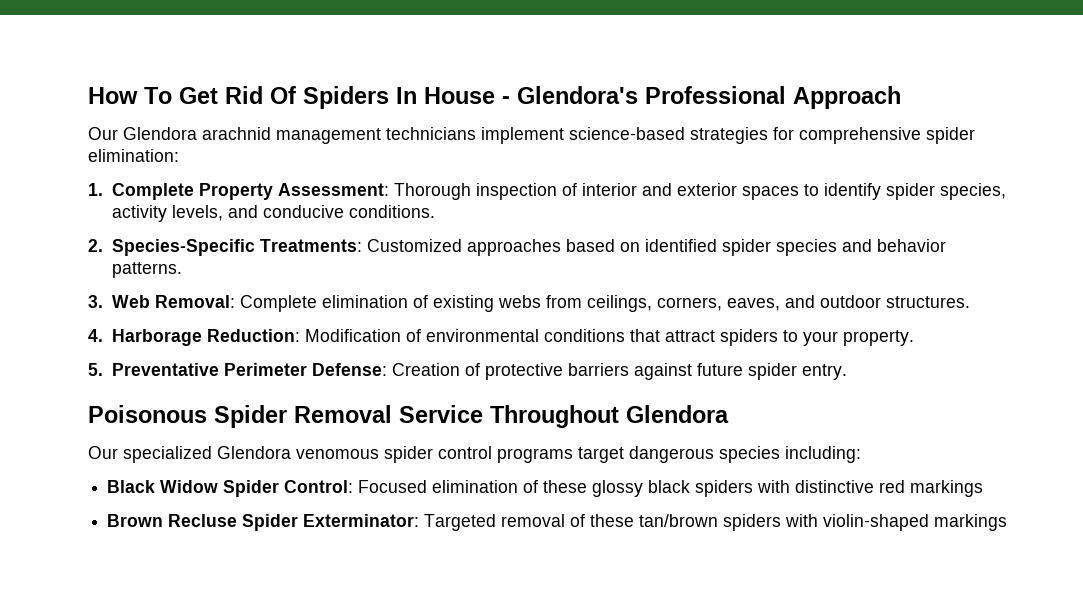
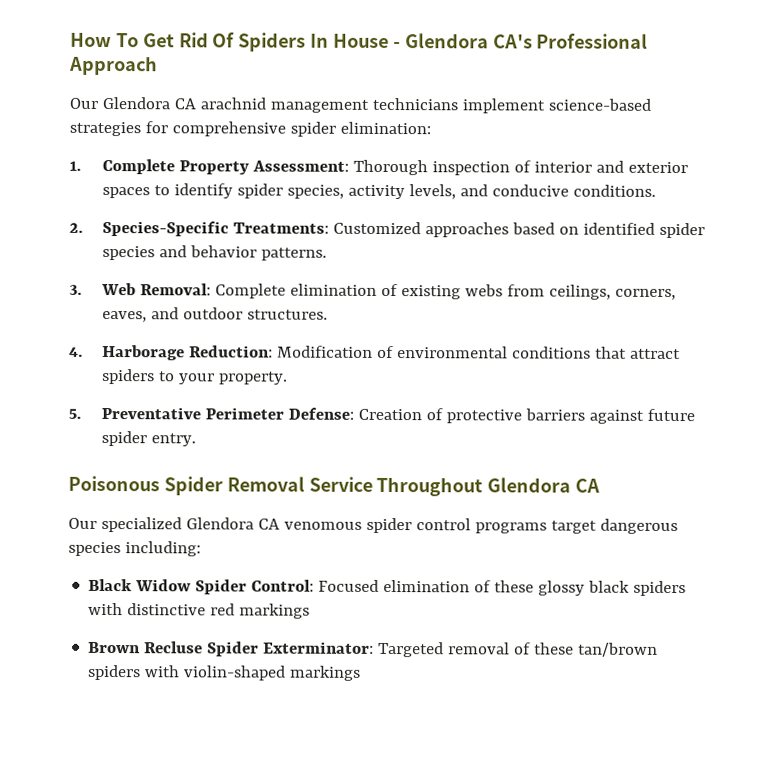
- How To Get Rid Of Spiders In House - Glendora's Professional Approach
+ How To Get Rid Of Spiders In House - Glendora CA's Professional Approach
- Our Glendora arachnid management technicians implement science-based strategies for comprehensive spider elimination:
+ Our Glendora CA arachnid management technicians implement science-based strategies for comprehensive spider elimination:
- Poisonous Spider Removal Service Throughout Glendora
+ Poisonous Spider Removal Service Throughout Glendora CA
- Our specialized Glendora venomous spider control programs target dangerous species including:
+ Our specialized Glendora CA venomous spider control programs target dangerous species including:

